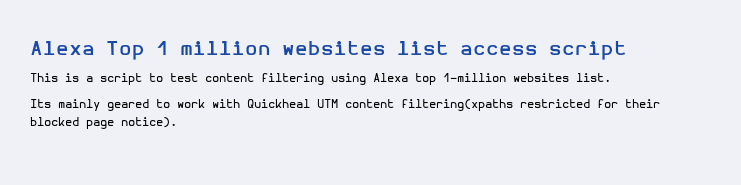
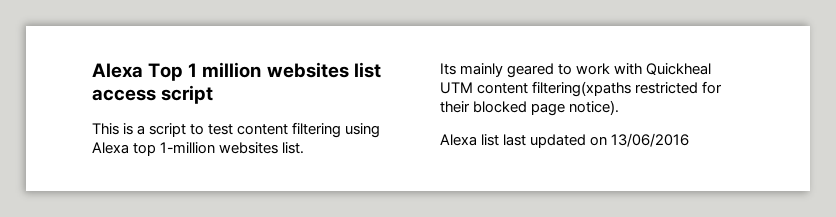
+ Alexa list last updated on 13/06/2016

